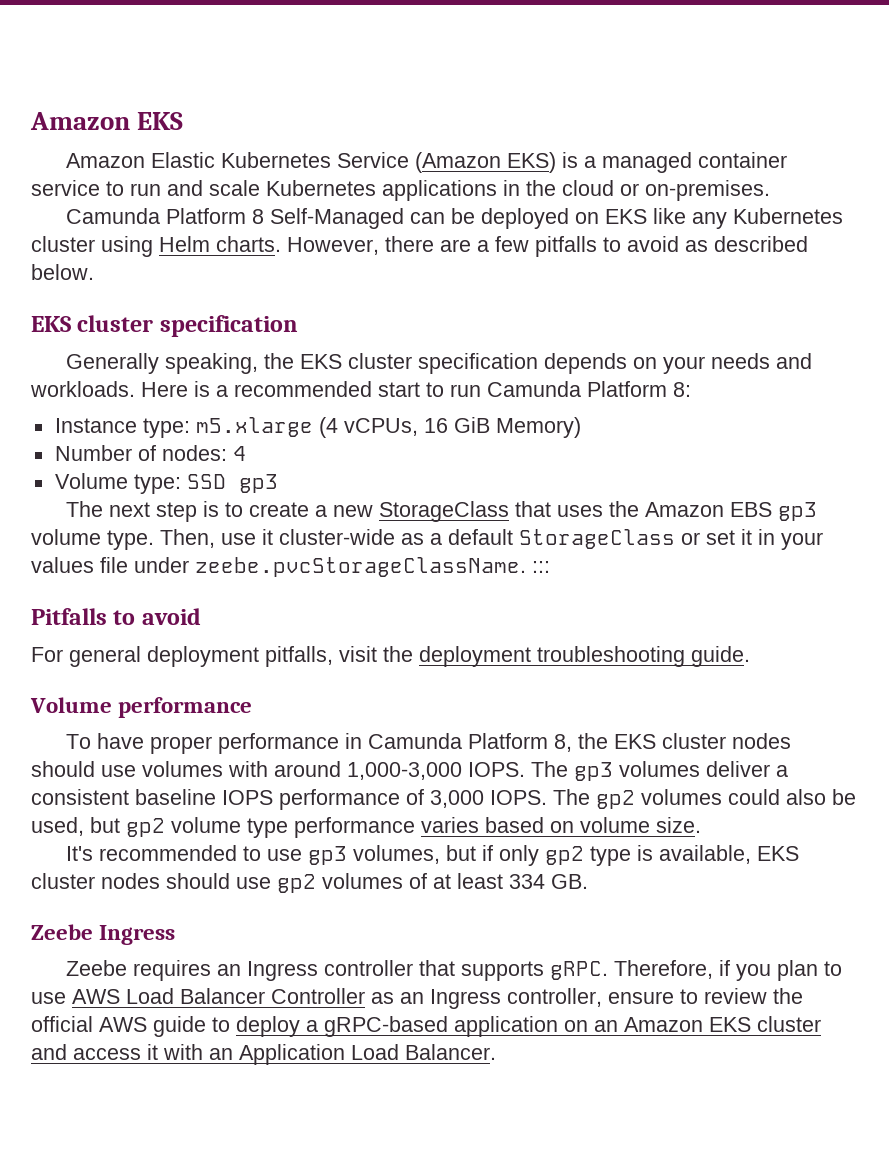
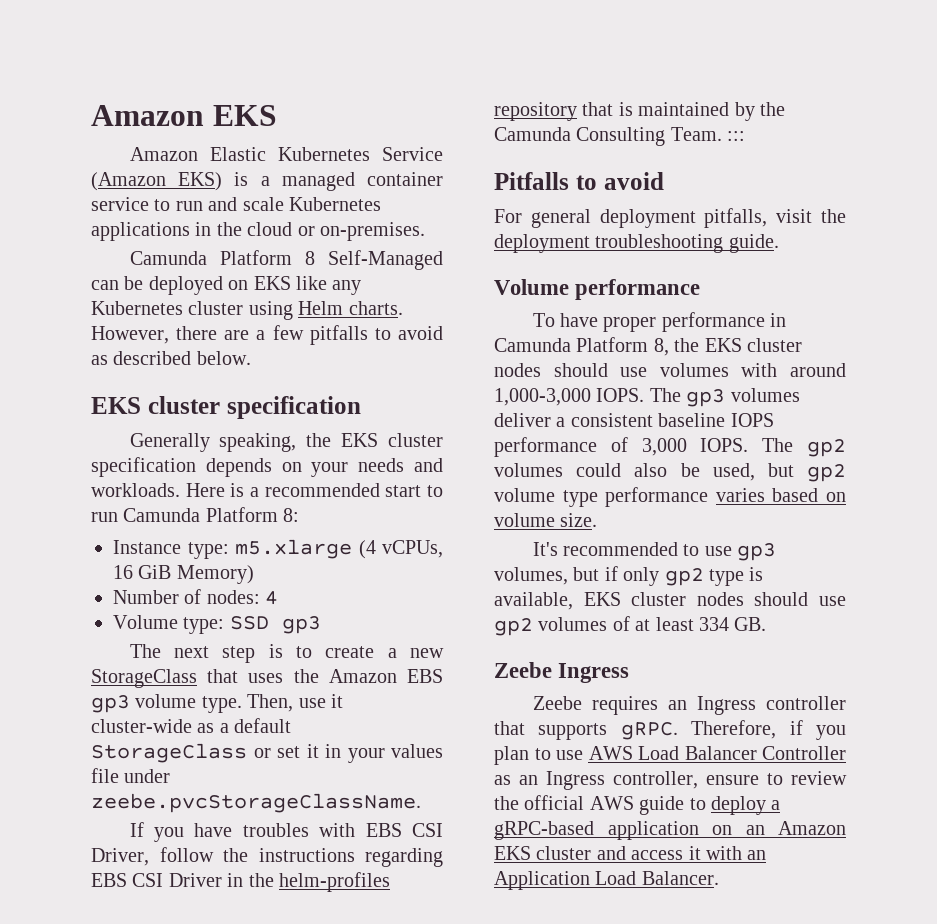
- Then, use it cluster-wide as a default StorageClass or set it in your values file under zeebe.pvcStorageClassName. :::
+ Then, use it cluster-wide as a default StorageClass or set it in your values file under zeebe.pvcStorageClassName.
+ If you have troubles with EBS CSI Driver, follow the instructions regarding EBS CSI Driver in the helm-profiles repository that is maintained by the Camunda Consulting Team. :::

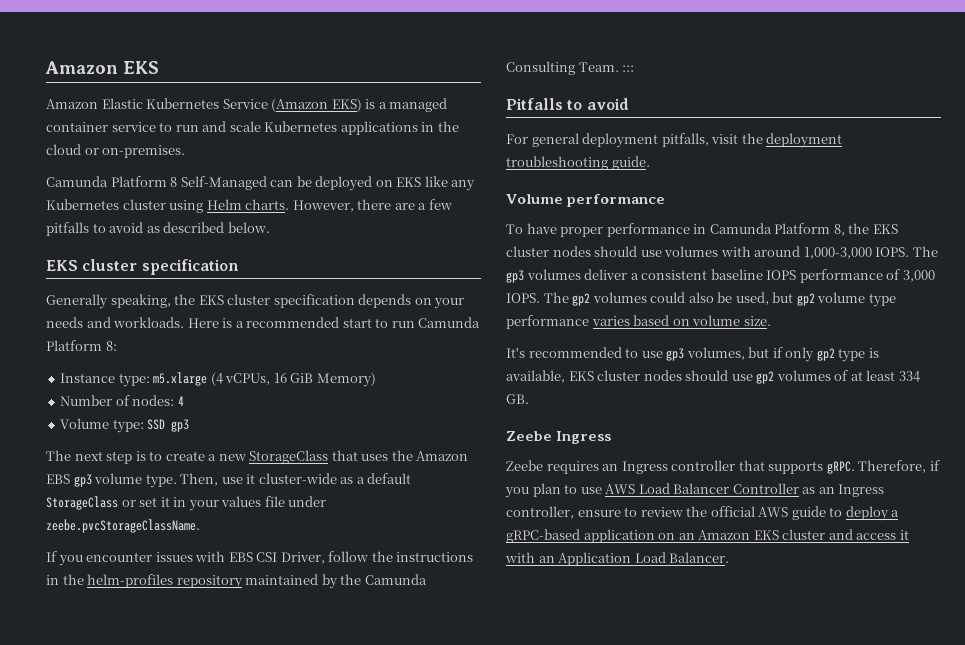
- If you have troubles with EBS CSI Driver, follow the instructions regarding EBS CSI Driver in the helm-profiles repository that is maintained by the Camunda Consulting Team. :::
+ If you encounter issues with EBS CSI Driver, follow the instructions in the helm-profiles repository maintained by the Camunda Consulting Team. :::

